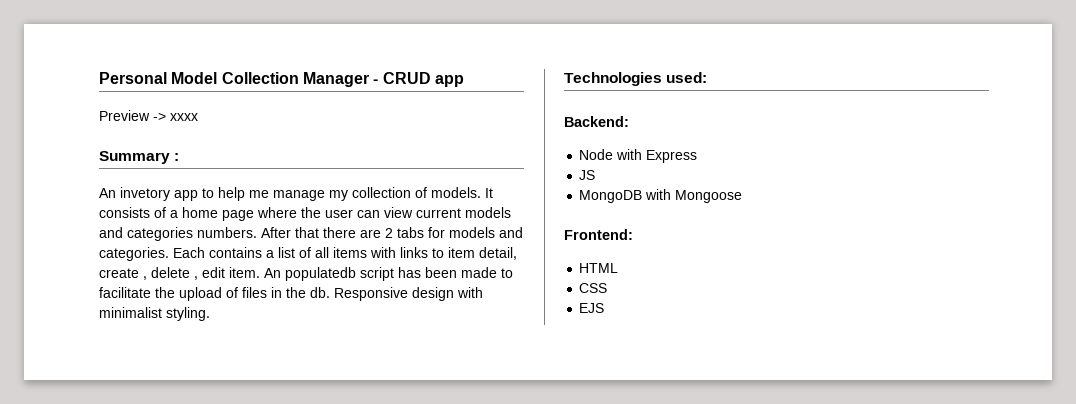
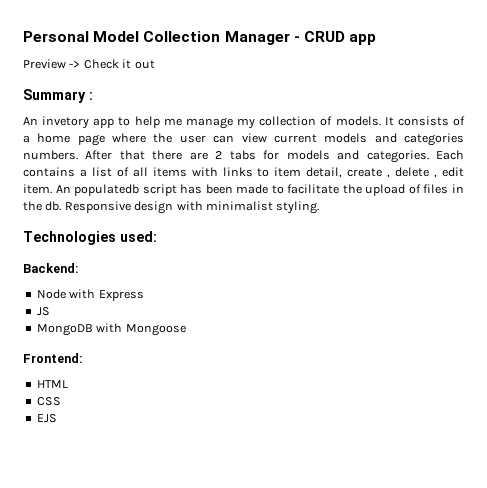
- Preview -> xxxx
+ Preview -> Check it out

